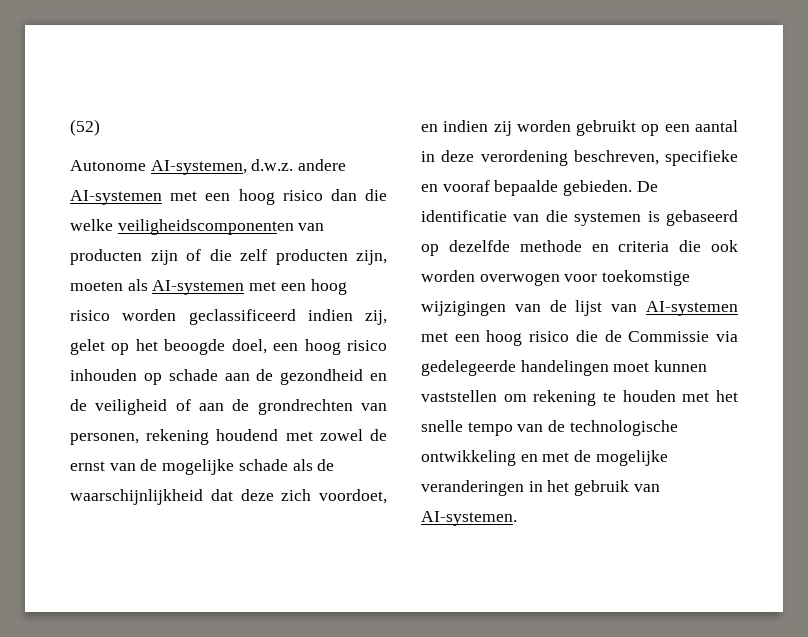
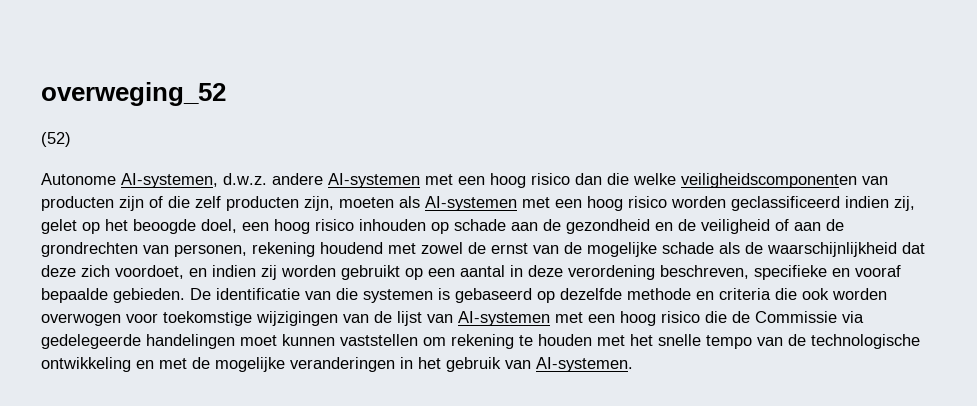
+ overweging_52

